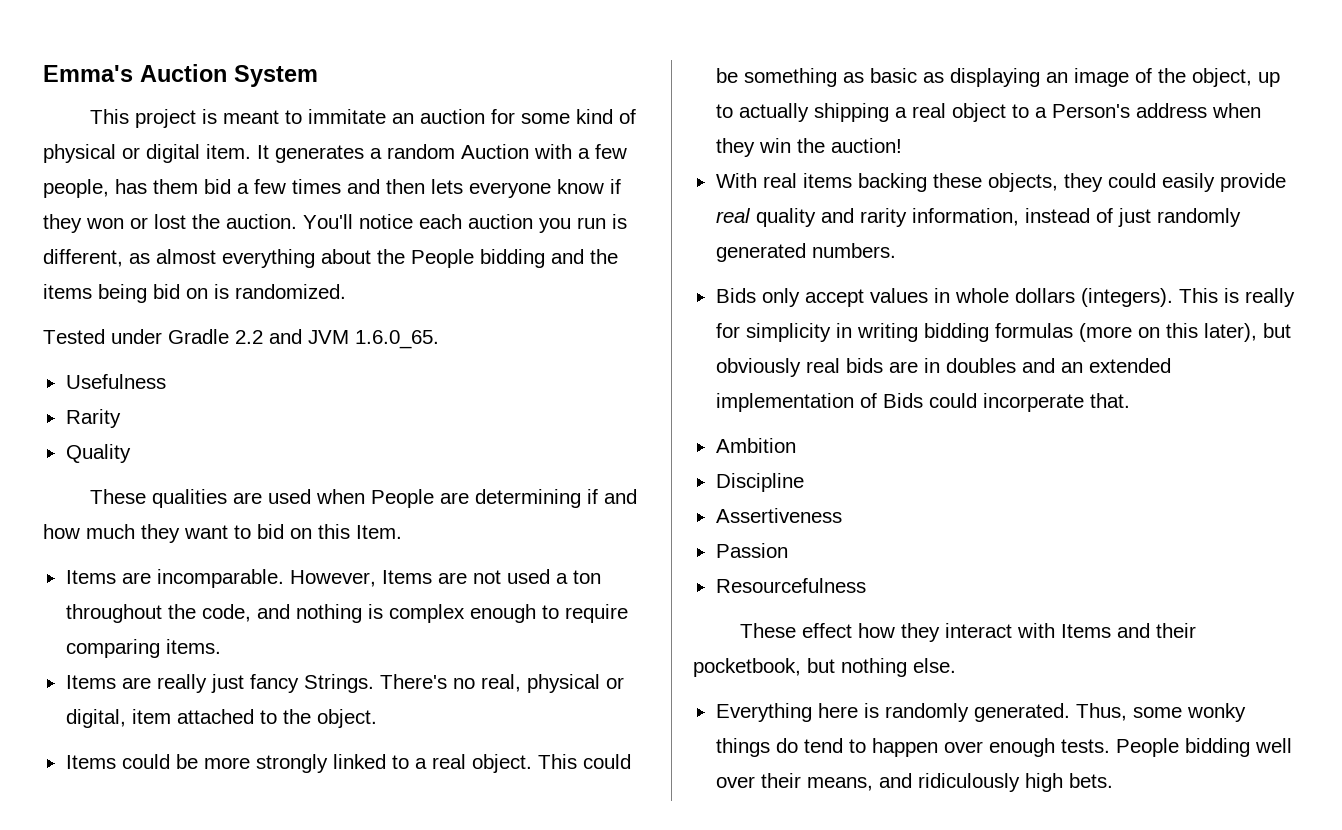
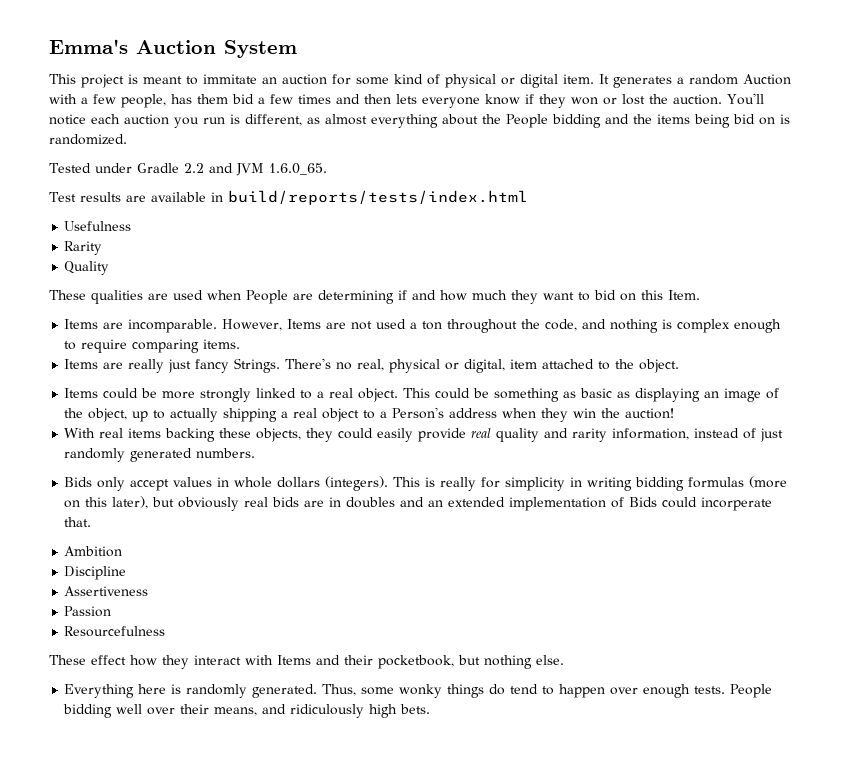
+ Test results are available in build/reports/tests/index.html

